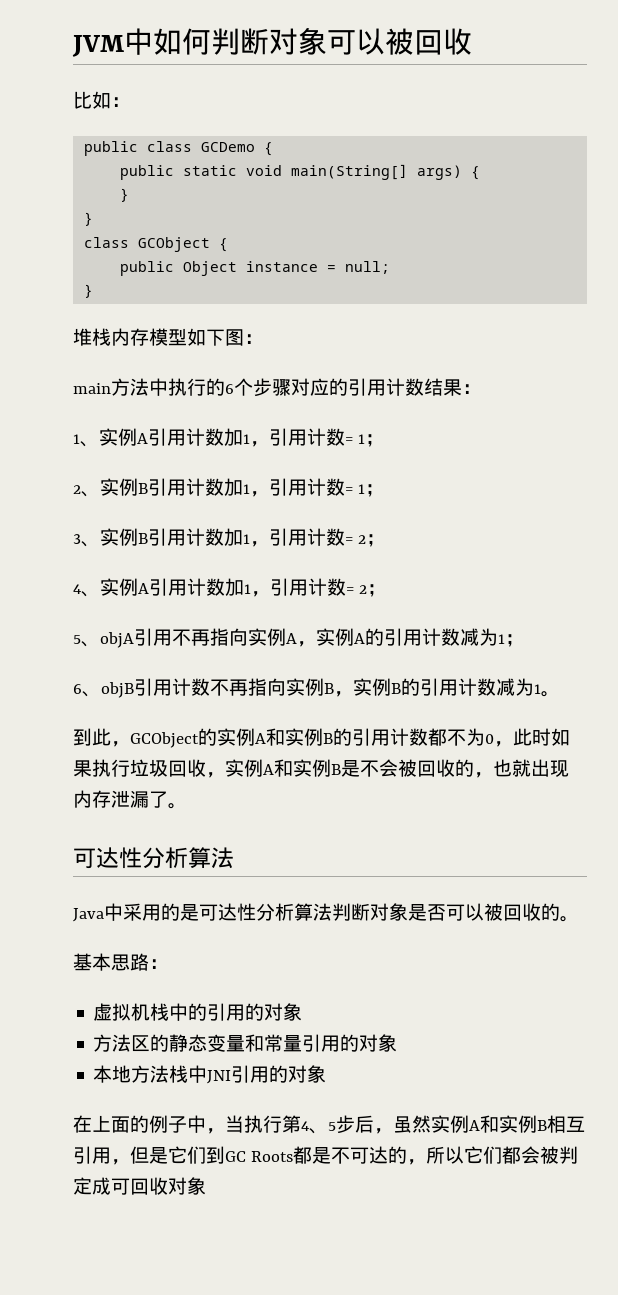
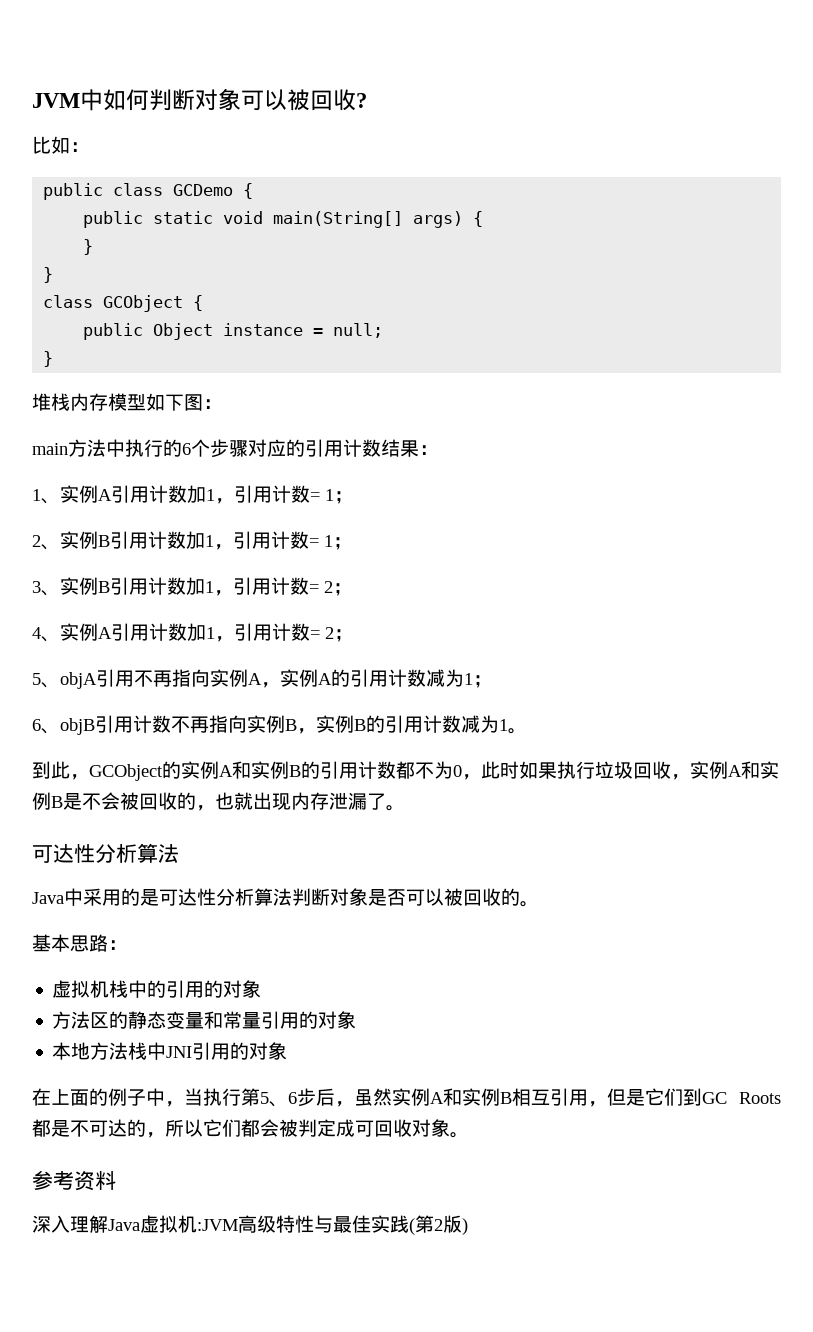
- JVM中如何判断对象可以被回收
+ JVM中如何判断对象可以被回收?
- 在上面的例子中，当执行第4、5步后，虽然实例A和实例B相互引用，但是它们到GC Roots都是不可达的，所以它们都会被判定成可回收对象
+ 在上面的例子中，当执行第5、6步后，虽然实例A和实例B相互引用，但是它们到GC Roots都是不可达的，所以它们都会被判定成可回收对象。
+ 参考资料
+ 深入理解Java虚拟机:JVM高级特性与最佳实践(第2版)

